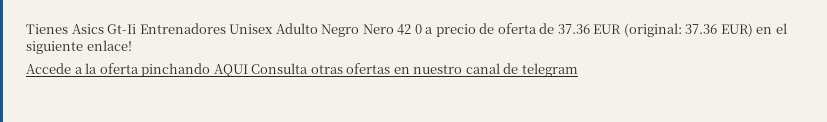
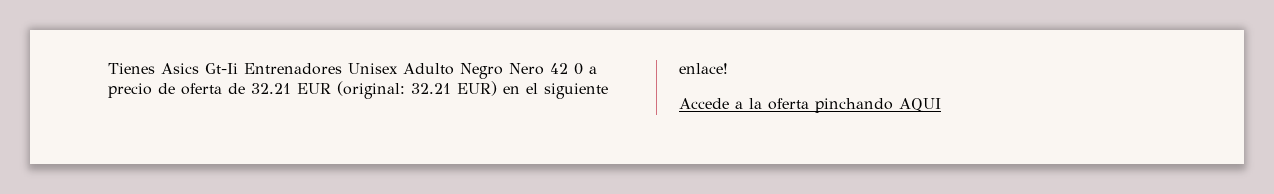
- Tienes Asics Gt-Ii Entrenadores Unisex Adulto Negro Nero 42 0 a precio de oferta de 37.36 EUR (original: 37.36 EUR) en el siguiente enlace!
+ Tienes Asics Gt-Ii Entrenadores Unisex Adulto Negro Nero 42 0 a precio de oferta de 32.21 EUR (original: 32.21 EUR) en el siguiente enlace!
- Accede a la oferta pinchando AQUI Consulta otras ofertas en nuestro canal de telegram
+ Accede a la oferta pinchando AQUI

